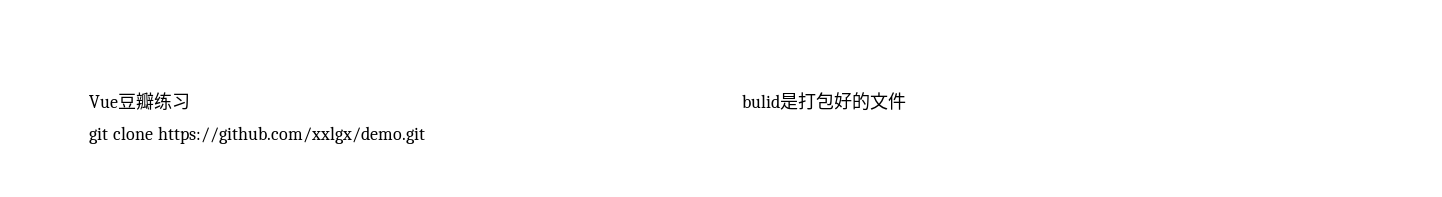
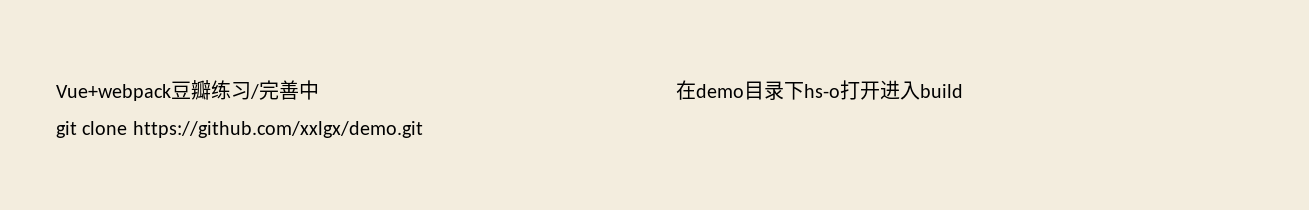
- Vue豆瓣练习
+ Vue+webpack豆瓣练习/完善中
- bulid是打包好的文件
+ 在demo目录下hs-o打开进入build

